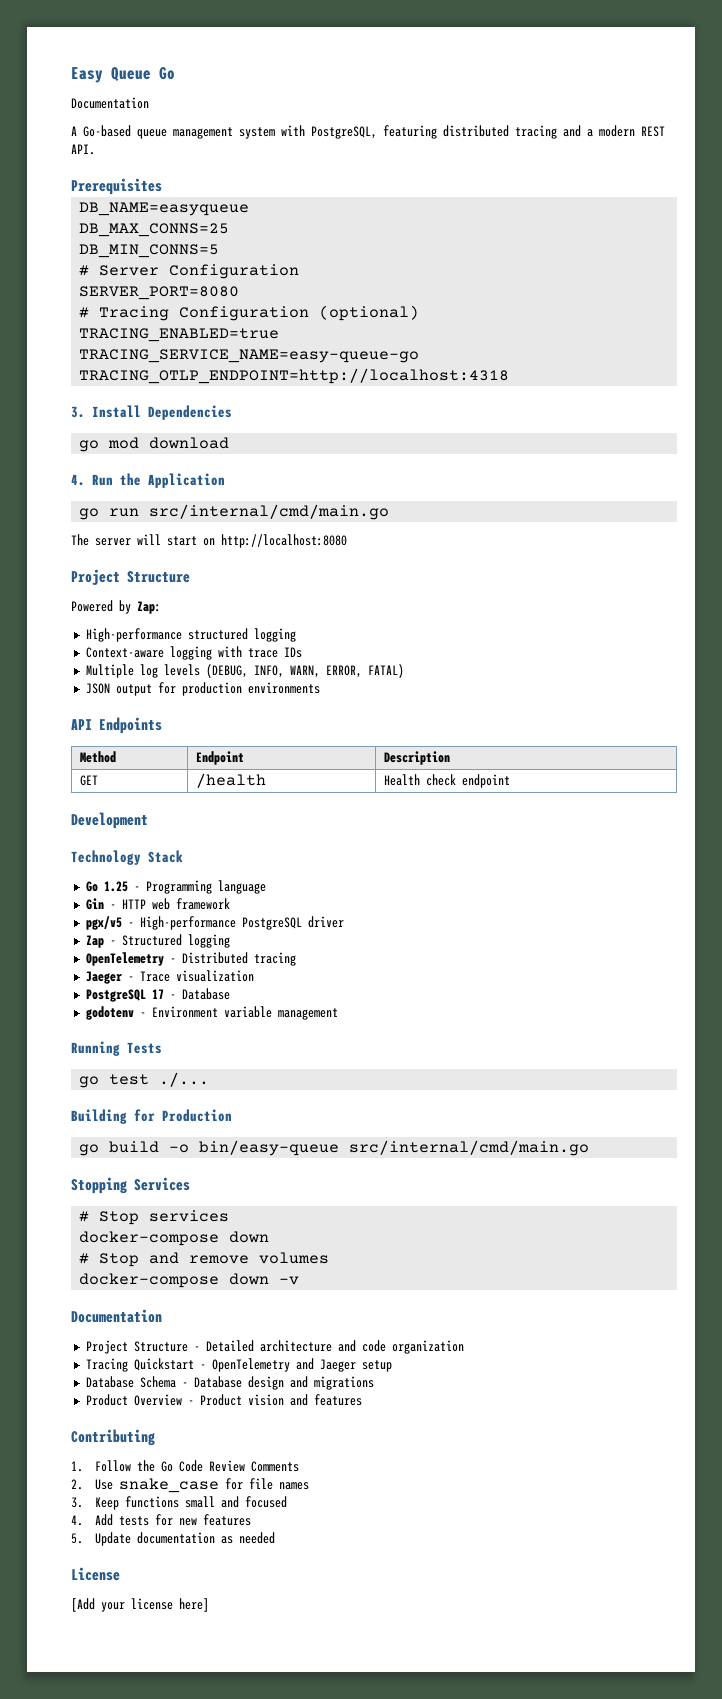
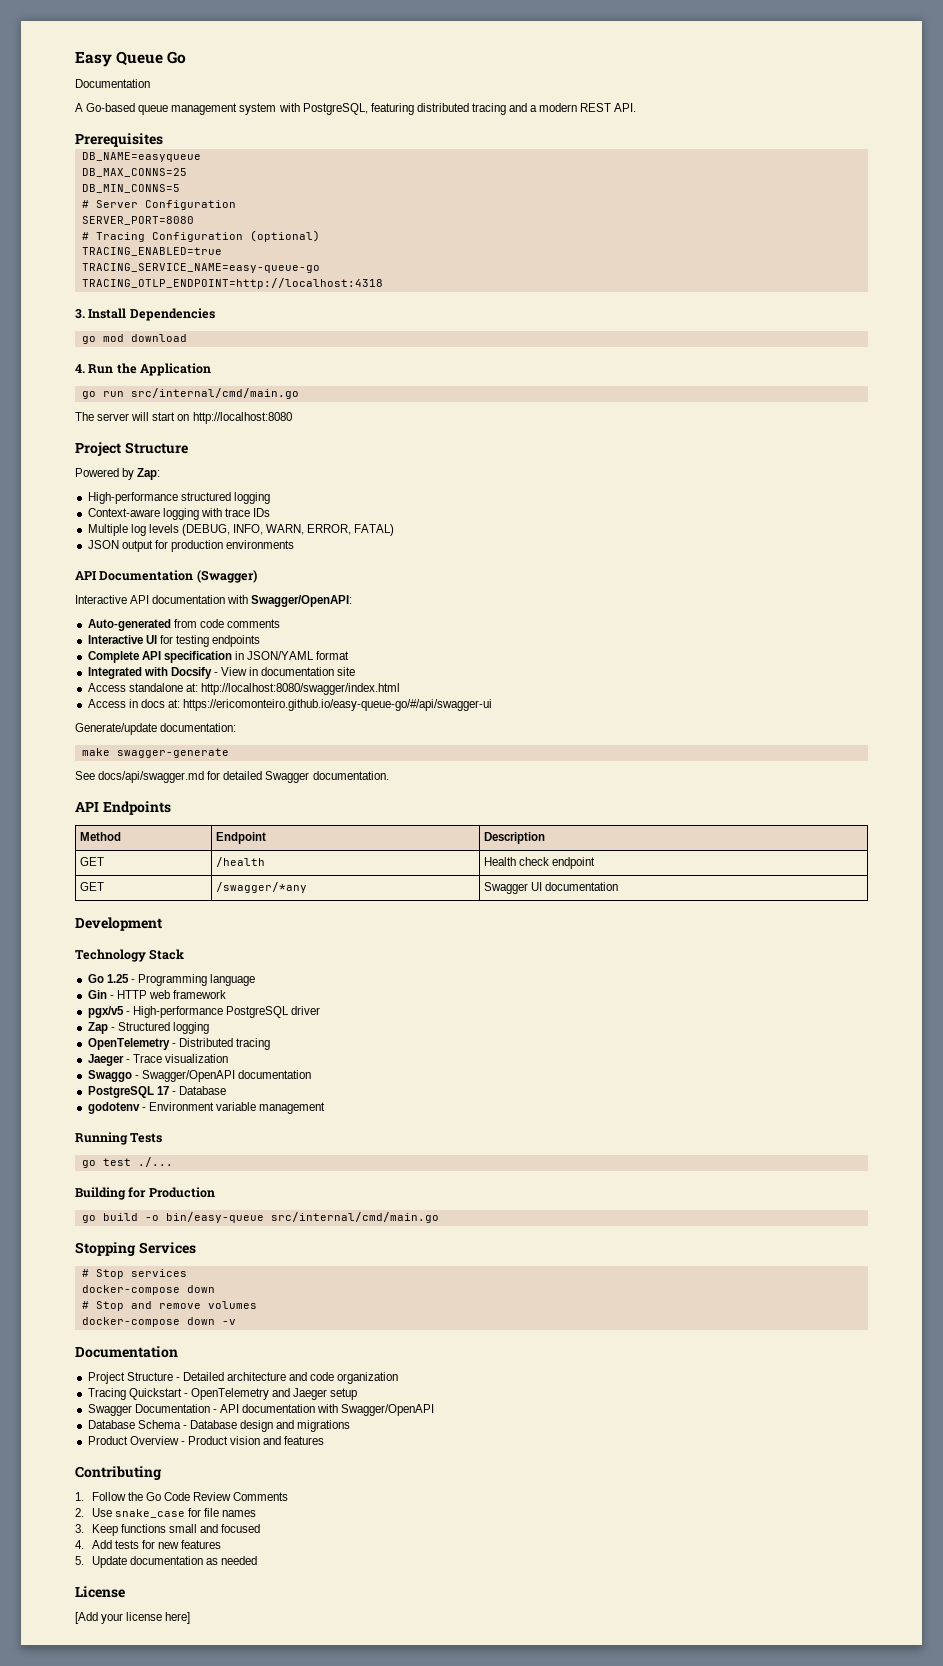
+ API Documentation (Swagger)
+ Interactive API documentation with Swagger/OpenAPI:
+ Auto-generated from code comments
+ Interactive UI for testing endpoints
+ Complete API specification in JSON/YAML format
+ Integrated with Docsify - View in documentation site
+ Access standalone at: http://localhost:8080/swagger/index.html
+ Access in docs at: https://ericomonteiro.github.io/easy-queue-go/#/api/swagger-ui
+ Generate/update documentation:
+ make swagger-generate
+ See docs/api/swagger.md for detailed Swagger documentation.
+ GET | /swagger/*any | Swagger UI documentation
+ Swaggo - Swagger/OpenAPI documentation
+ Swagger Documentation - API documentation with Swagger/OpenAPI

